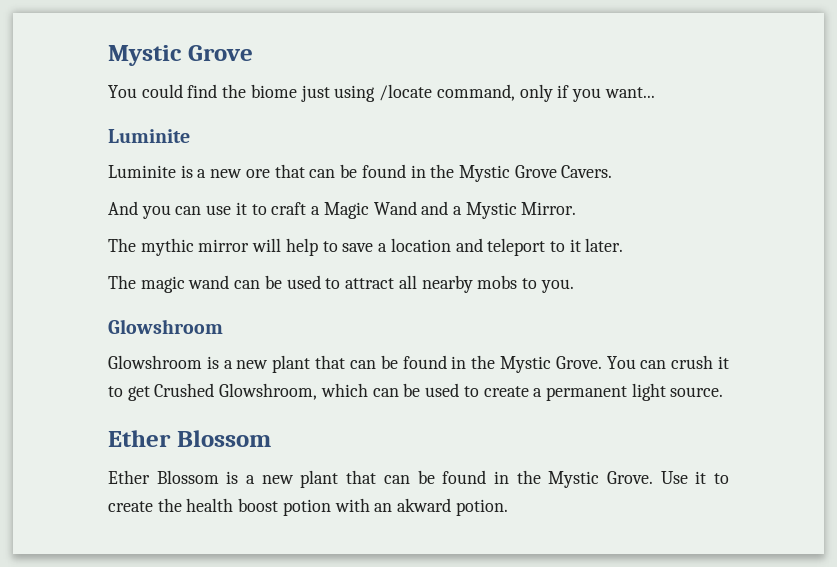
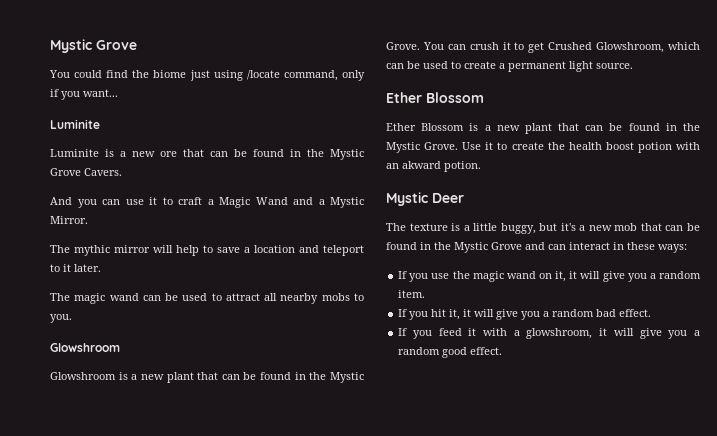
+ Mystic Deer
+ The texture is a little buggy, but it's a new mob that can be found in the Mystic Grove and can interact in these ways:
+ If you use the magic wand on it, it will give you a random item.
+ If you hit it, it will give you a random bad effect.
+ If you feed it with a glowshroom, it will give you a random good effect.

